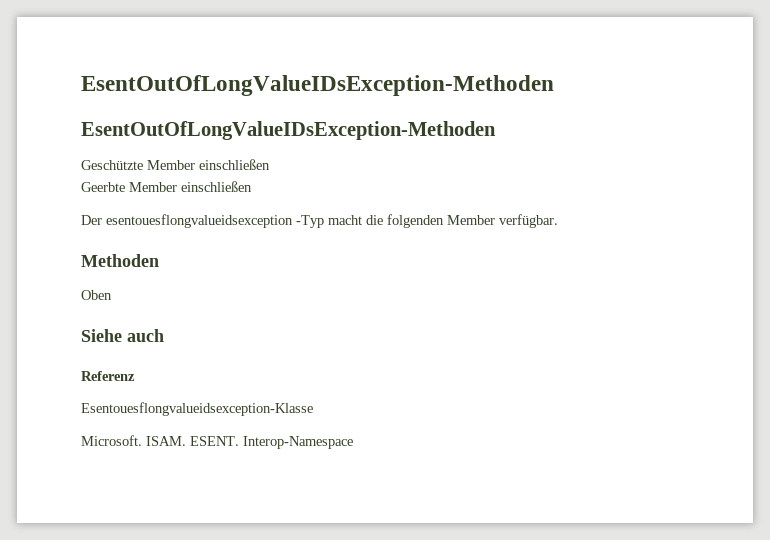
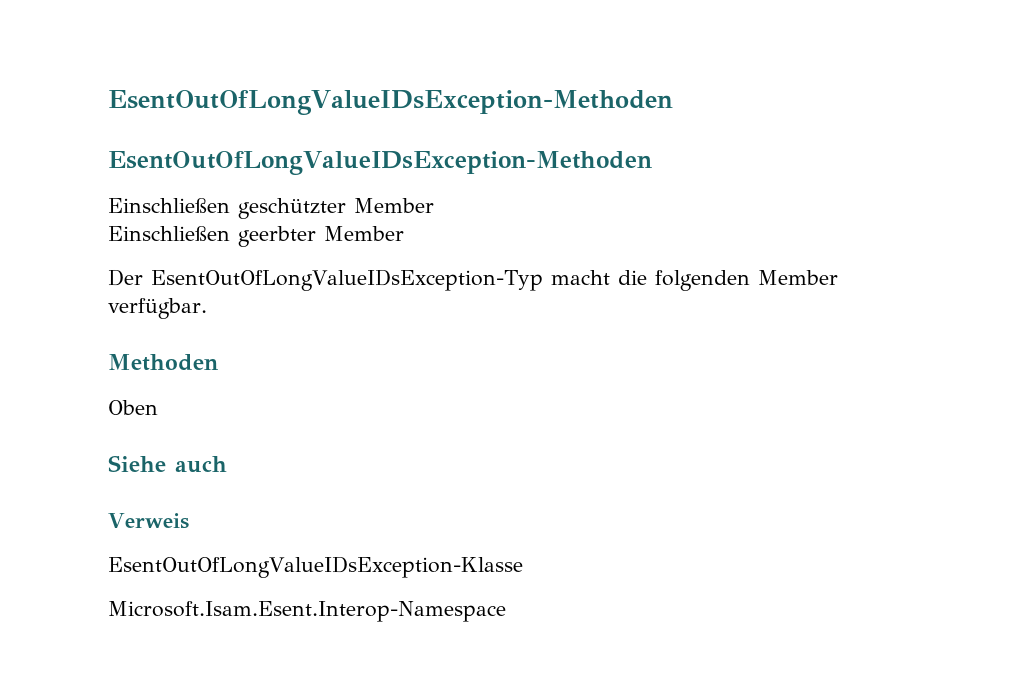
- Geschützte Member einschließen
- Geerbte Member einschließen
+ Einschließen geschützter Member
+ Einschließen geerbter Member
- Der esentouesflongvalueidsexception -Typ macht die folgenden Member verfügbar.
+ Der EsentOutOfLongValueIDsException-Typ macht die folgenden Member verfügbar.
- Referenz
- Esentouesflongvalueidsexception-Klasse
- Microsoft. ISAM. ESENT. Interop-Namespace
+ Verweis
+ EsentOutOfLongValueIDsException-Klasse
+ Microsoft.Isam.Esent.Interop-Namespace

